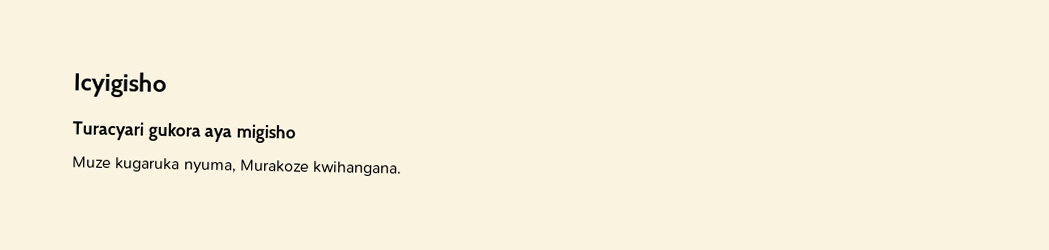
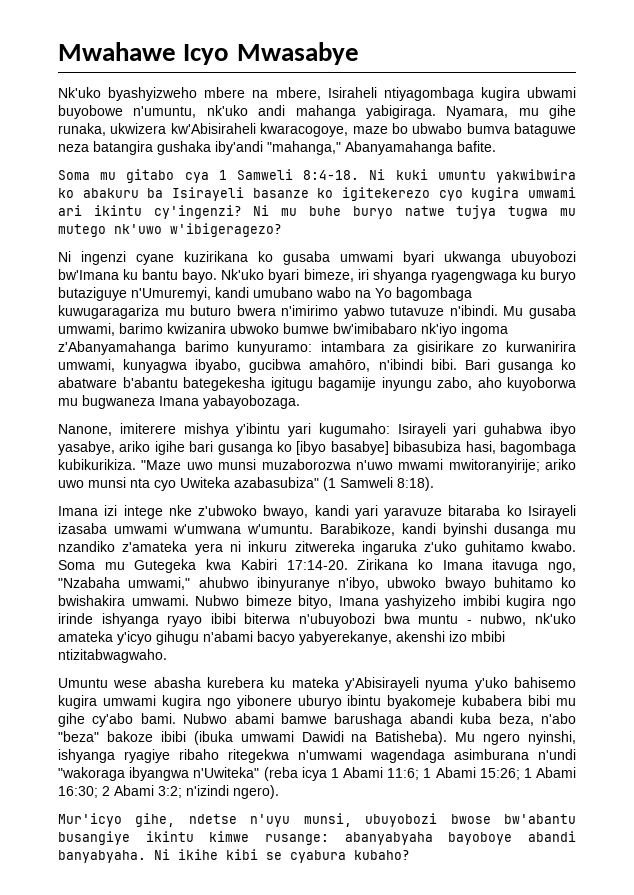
- Icyigisho
- Turacyari gukora aya migisho
- Muze kugaruka nyuma, Murakoze kwihangana.
+ Mwahawe Icyo Mwasabye
+ Nk'uko byashyizweho mbere na mbere, Isiraheli ntiyagombaga kugira ubwami buyobowe n'umuntu, nk'uko andi mahanga yabigiraga. Nyamara, mu gihe runaka, ukwizera kw'Abisiraheli kwaracogoye, maze bo ubwabo bumva bataguwe neza batangira gushaka iby'andi "mahanga," Abanyamahanga bafite.
+ Soma mu gitabo cya 1 Samweli 8:4-18. Ni kuki umuntu yakwibwira ko abakuru ba Isirayeli basanze ko igitekerezo cyo kugira umwami ari ikintu cy'ingenzi? Ni mu buhe buryo natwe tujya tugwa mu mutego nk'uwo w'ibigeragezo?
+ Ni ingenzi cyane kuzirikana ko gusaba umwami byari ukwanga ubuyobozi bw'Imana ku bantu bayo. Nk'uko byari bimeze, iri shyanga ryagengwaga ku buryo butaziguye n'Umuremyi, kandi umubano wabo na Yo bagombaga kuwugaragariza mu buturo bwera n'imirimo yabwo tutavuze n'ibindi. Mu gusaba umwami, barimo kwizanira ubwoko bumwe bw'imibabaro nk'iyo ingoma z'Abanyamahanga barimo kunyuramo: intambara za gisirikare zo kurwanirira umwami, kunyagwa ibyabo, gucibwa amahōro, n'ibindi bibi. Bari gusanga ko abatware b'abantu bategekesha igitugu bagamije inyungu zabo, aho kuyoborwa mu bugwaneza Imana yabayobozaga.
+ Nanone, imiterere mishya y'ibintu yari kugumaho: Isirayeli yari guhabwa ibyo yasabye, ariko igihe bari gusanga ko [ibyo basabye] bibasubiza hasi, bagombaga kubikurikiza. "Maze uwo munsi muzaborozwa n'uwo mwami mwitoranyirije; ariko uwo munsi nta cyo Uwiteka azabasubiza" (1 Samweli 8:18).
+ Imana izi intege nke z'ubwoko bwayo, kandi yari yaravuze bitaraba ko Isirayeli izasaba umwami w'umwana w'umuntu. Barabikoze, kandi byinshi dusanga mu nzandiko z'amateka yera ni inkuru zitwereka ingaruka z'uko guhitamo kwabo. Soma mu Gutegeka kwa Kabiri 17:14-20. Zirikana ko Imana itavuga ngo, "Nzabaha umwami," ahubwo ibinyuranye n'ibyo, ubwoko bwayo buhitamo ko bwishakira umwami. Nubwo bimeze bityo, Imana yashyizeho imbibi kugira ngo irinde ishyanga ryayo ibibi biterwa n'ubuyobozi bwa muntu - nubwo, nk'uko amateka y'icyo gihugu n'abami bacyo yabyerekanye, akenshi izo mbibi ntizitabwagwaho.
+ Umuntu wese abasha kurebera ku mateka y'Abisirayeli nyuma y'uko bahisemo kugira umwami kugira ngo yibonere uburyo ibintu byakomeje kubabera bibi mu gihe cy'abo bami. Nubwo abami bamwe barushaga abandi kuba beza, n'abo "beza" bakoze ibibi (ibuka umwami Dawidi na Batisheba). Mu ngero nyinshi, ishyanga ryagiye ribaho ritegekwa n'umwami wagendaga asimburana n'undi "wakoraga ibyangwa n'Uwiteka" (reba icya 1 Abami 11:6; 1 Abami 15:26; 1 Abami 16:30; 2 Abami 3:2; n'izindi ngero).
+ Mur'icyo gihe, ndetse n'uyu munsi, ubuyobozi bwose bw'abantu busangiye ikintu kimwe rusange: abanyabyaha bayoboye abandi banyabyaha. Ni ikihe kibi se cyabura kubaho?

